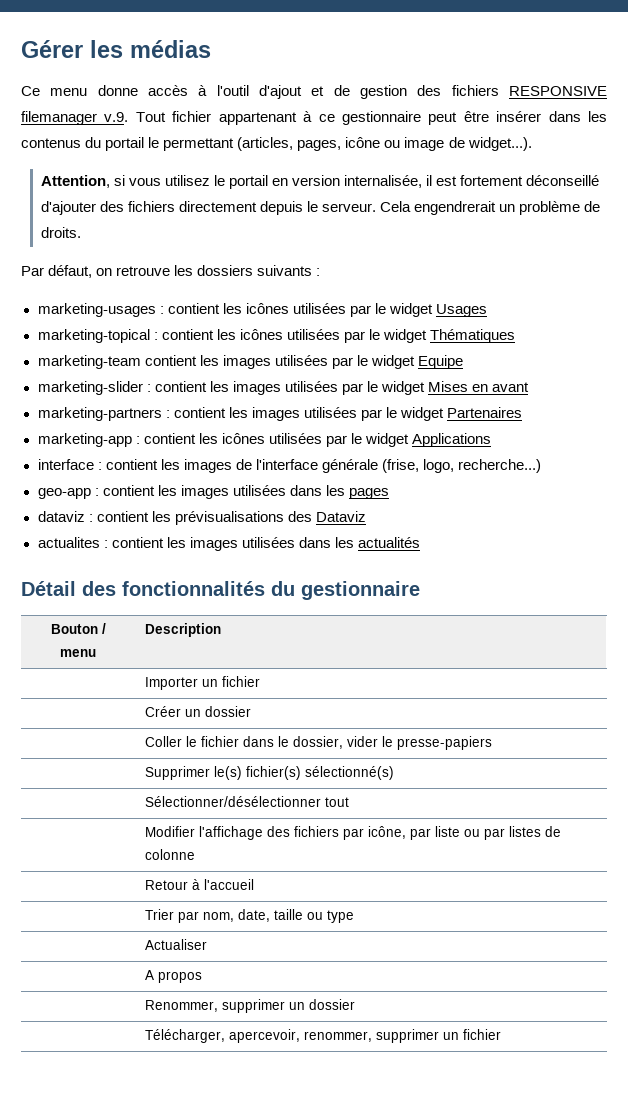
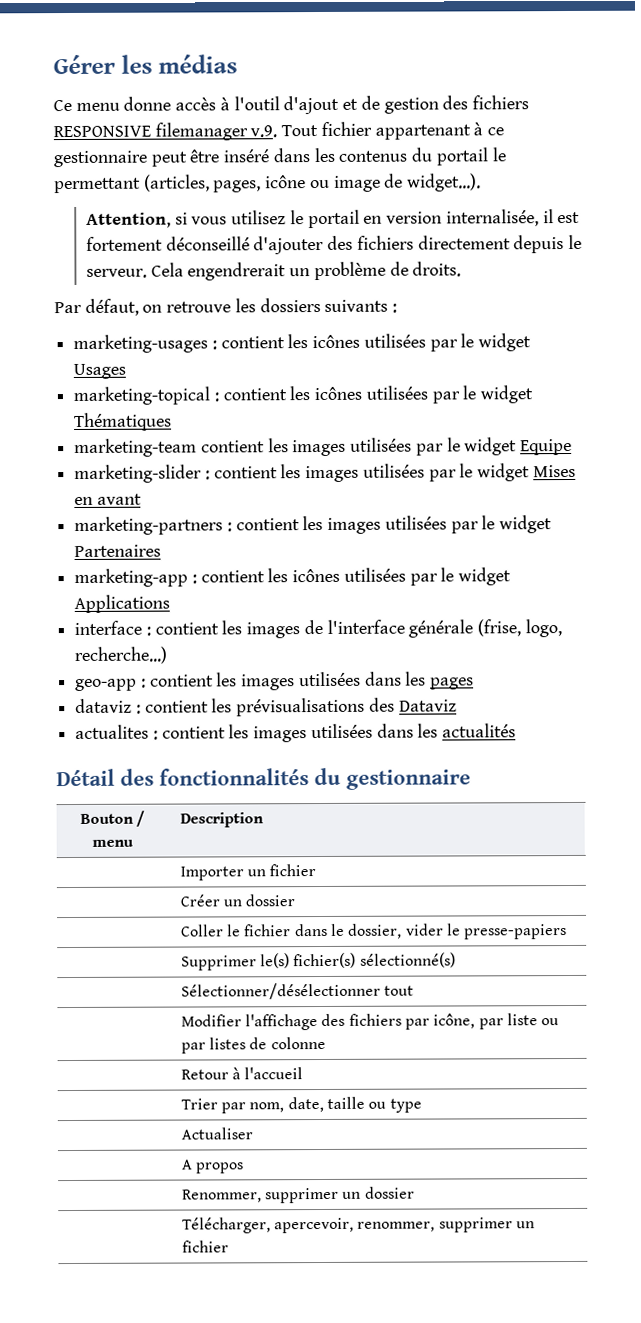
- Ce menu donne accès à l'outil d'ajout et de gestion des fichiers RESPONSIVE filemanager v.9. Tout fichier appartenant à ce gestionnaire peut être insérer dans les contenus du portail le permettant (articles, pages, icône ou image de widget...).
+ Ce menu donne accès à l'outil d'ajout et de gestion des fichiers RESPONSIVE filemanager v.9. Tout fichier appartenant à ce gestionnaire peut être inséré dans les contenus du portail le permettant (articles, pages, icône ou image de widget...).

